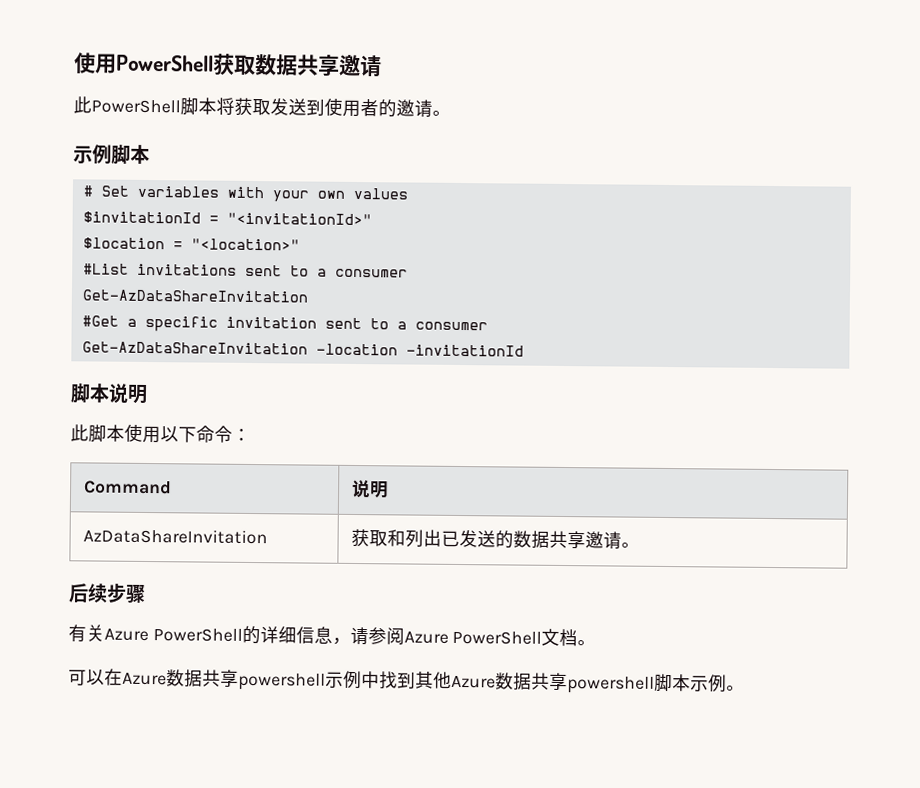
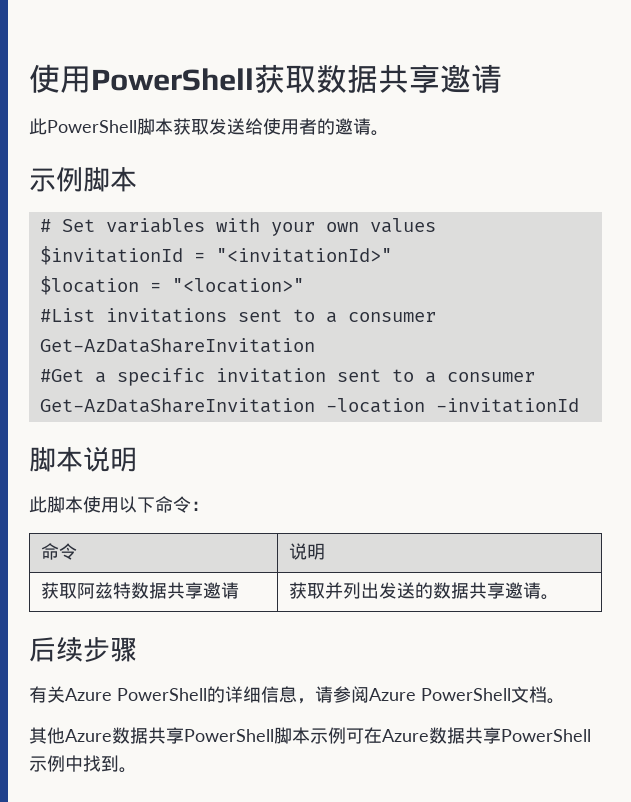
- 此PowerShell脚本将获取发送到使用者的邀请。
+ 此PowerShell脚本获取发送给使用者的邀请。
- Command | 说明
- AzDataShareInvitation | 获取和列出已发送的数据共享邀请。
+ 命令 | 说明
+ 获取阿兹特数据共享邀请 | 获取并列出发送的数据共享邀请。
- 可以在Azure数据共享powershell示例中找到其他Azure数据共享powershell脚本示例。
+ 其他Azure数据共享PowerShell脚本示例可在Azure数据共享PowerShell示例中找到。

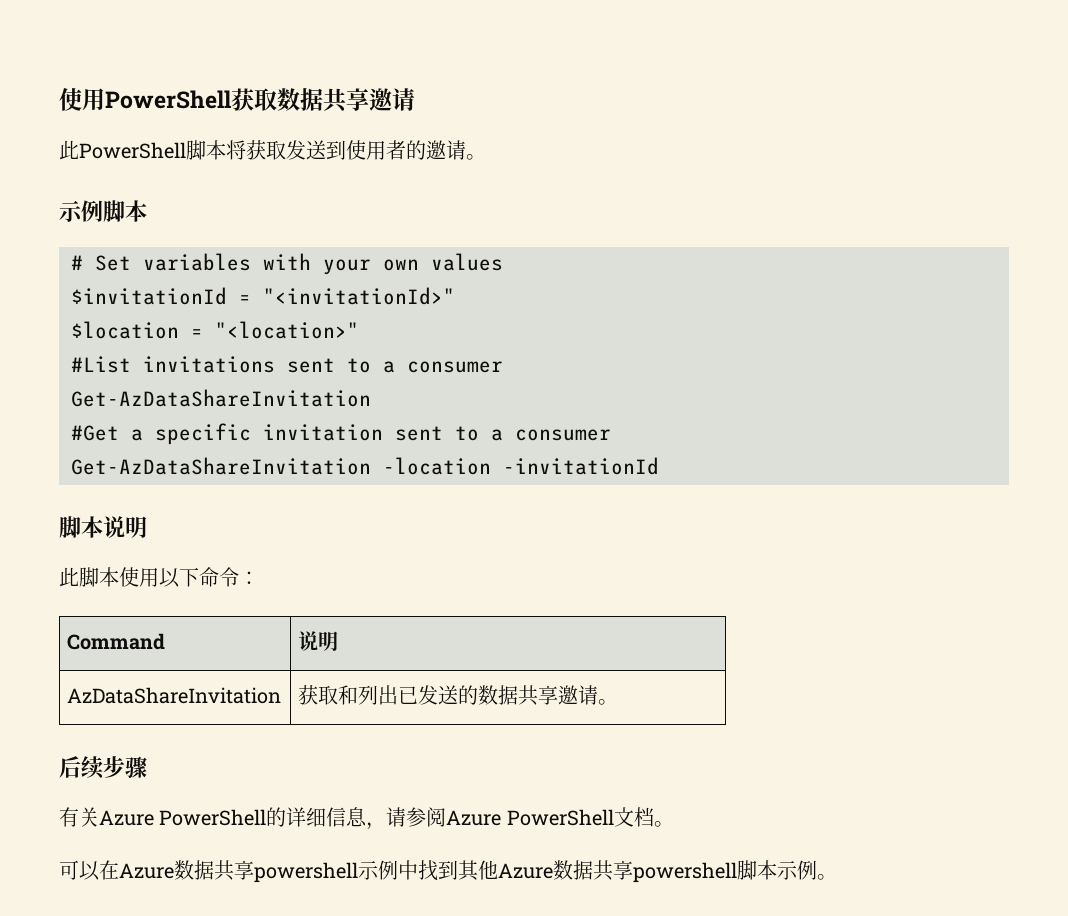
- 此PowerShell脚本获取发送给使用者的邀请。
+ 此PowerShell脚本将获取发送到使用者的邀请。
- 命令 | 说明
- 获取阿兹特数据共享邀请 | 获取并列出发送的数据共享邀请。
+ Command | 说明
+ AzDataShareInvitation | 获取和列出已发送的数据共享邀请。
- 其他Azure数据共享PowerShell脚本示例可在Azure数据共享PowerShell示例中找到。
+ 可以在Azure数据共享powershell示例中找到其他Azure数据共享powershell脚本示例。

